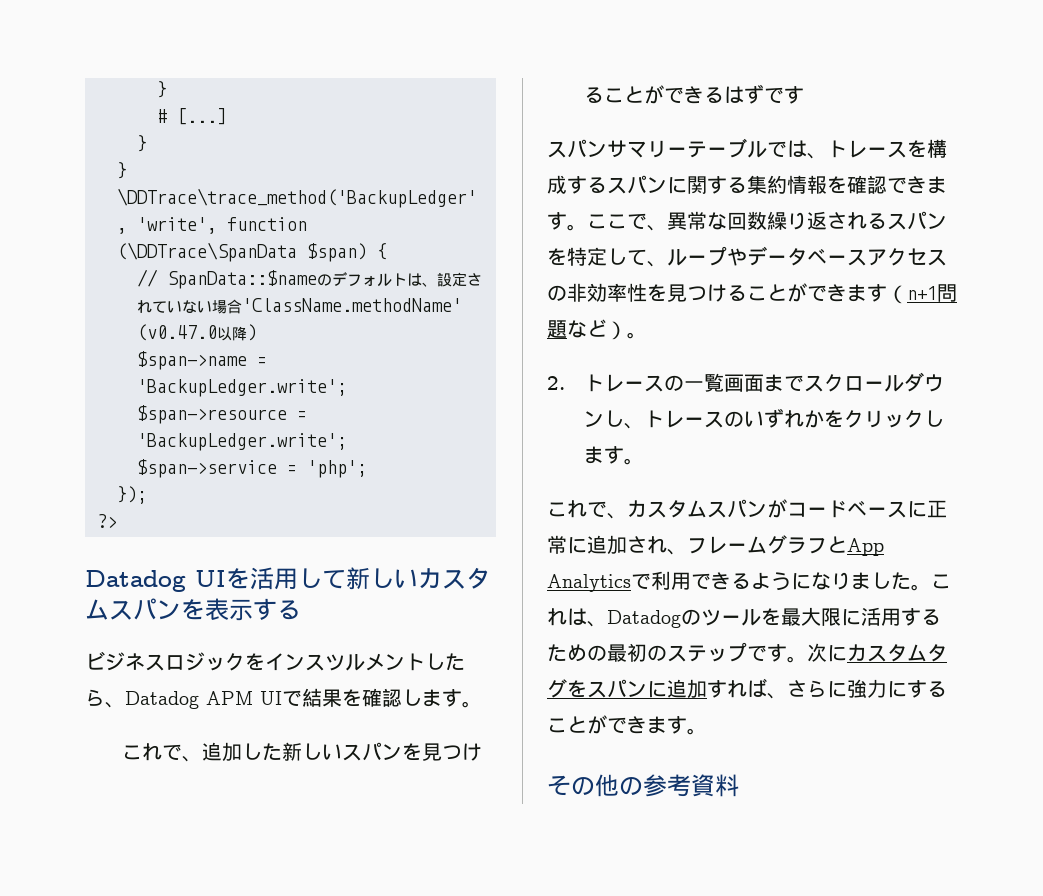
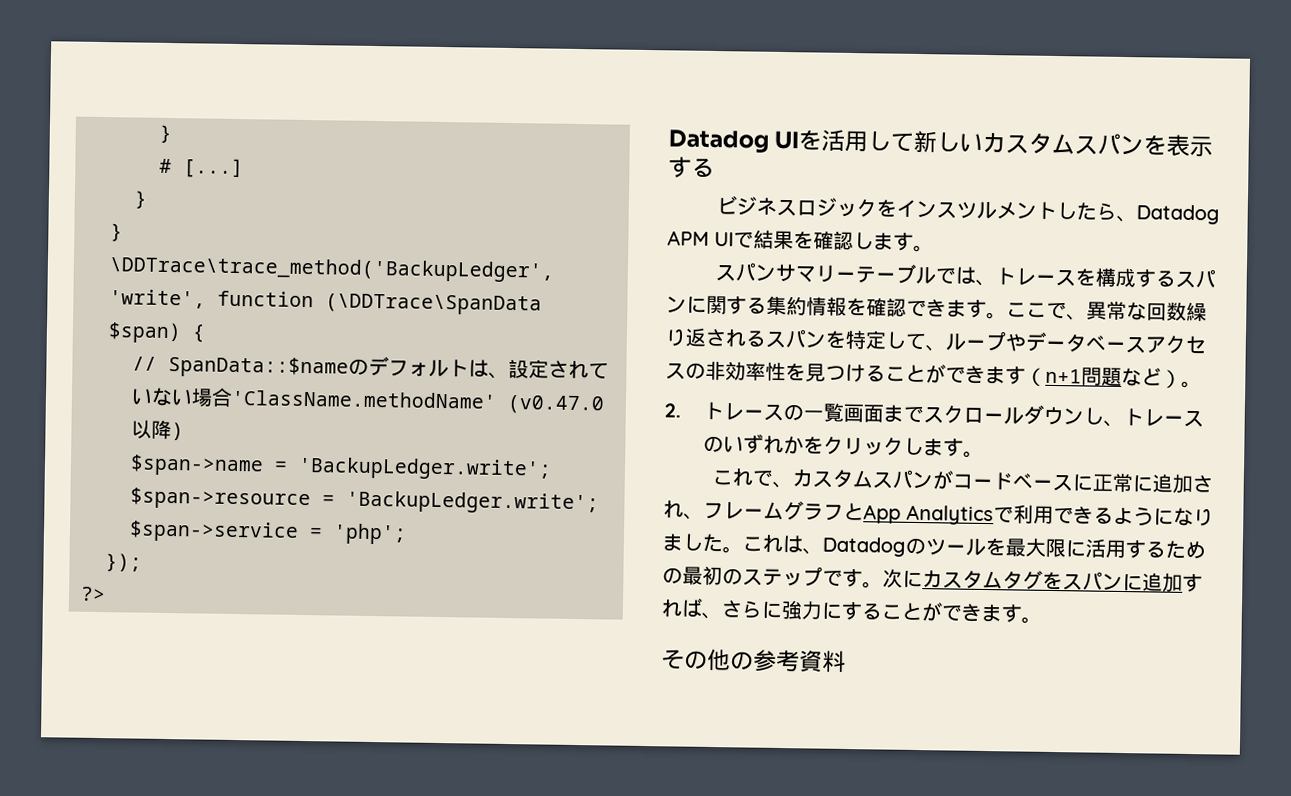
- これで、追加した新しいスパンを見つけることができるはずです

